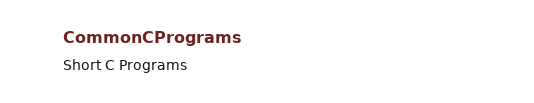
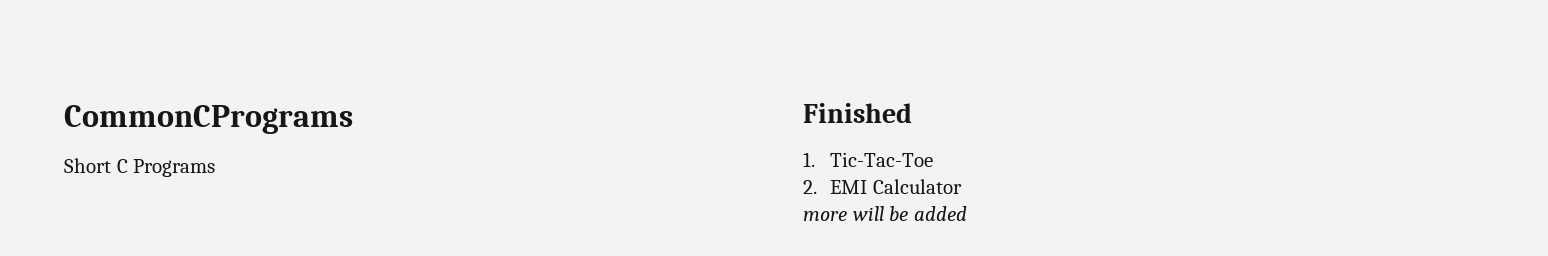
+ Finished
+ 1. Tic-Tac-Toe
+ 2. EMI Calculator
+ more will be added

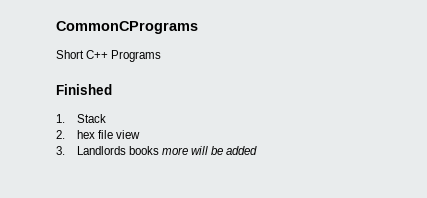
- Short C Programs
+ Short C++ Programs
- 1. Tic-Tac-Toe
+ 1. Stack
- 2. EMI Calculator
- more will be added
+ 2. hex file view
+ 3. Landlords books more will be added

